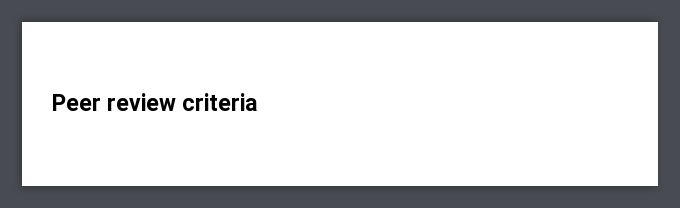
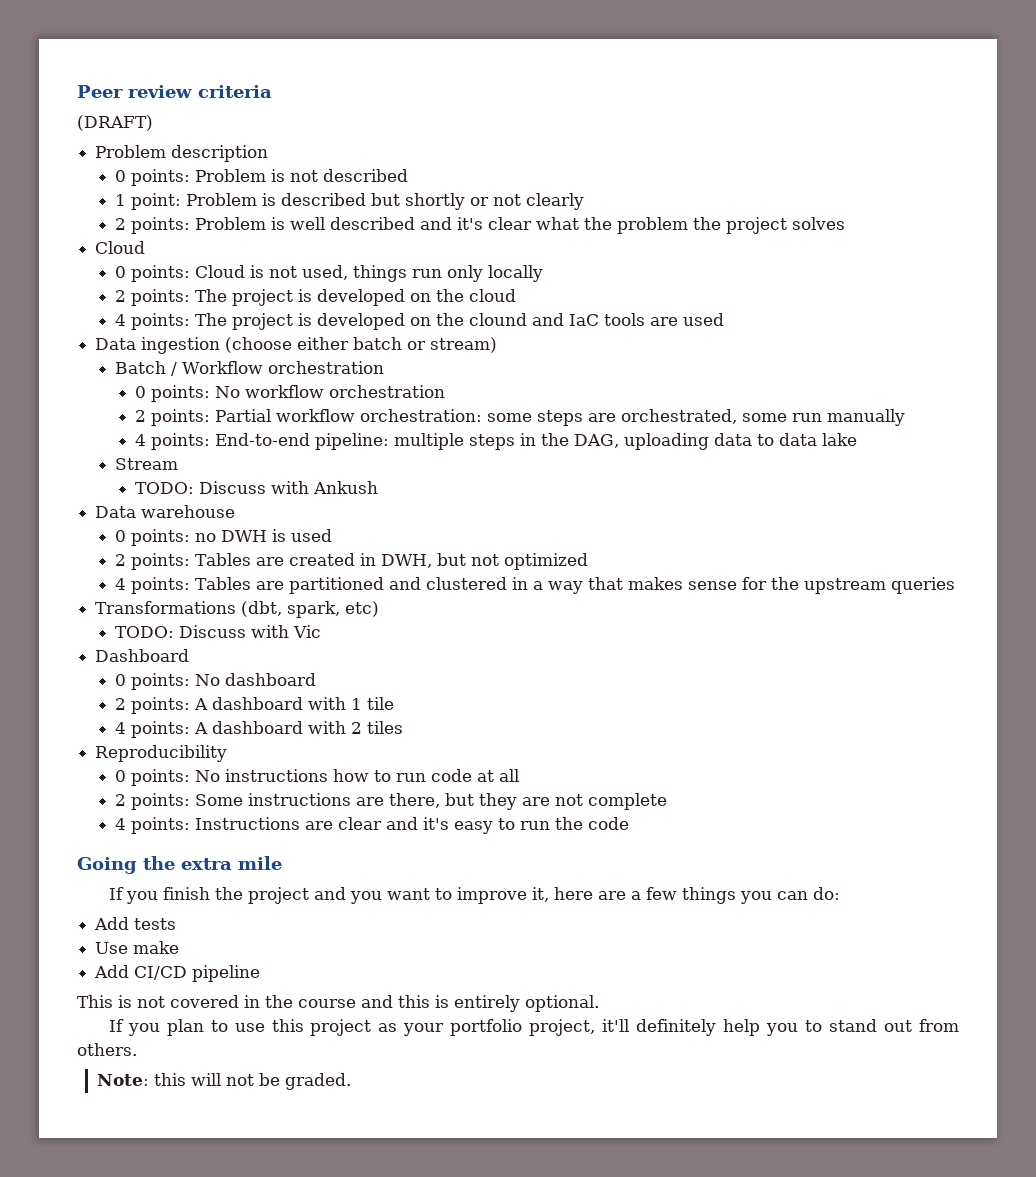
+ (DRAFT)
+ Problem description
+ 0 points: Problem is not described
+ 1 point: Problem is described but shortly or not clearly
+ 2 points: Problem is well described and it's clear what the problem the project solves
+ Cloud
+ 0 points: Cloud is not used, things run only locally
+ 2 points: The project is developed on the cloud
+ 4 points: The project is developed on the clound and IaC tools are used
+ Data ingestion (choose either batch or stream)
+ Batch / Workflow orchestration
+ 0 points: No workflow orchestration
+ 2 points: Partial workflow orchestration: some steps are orchestrated, some run manually
+ 4 points: End-to-end pipeline: multiple steps in the DAG, uploading data to data lake
+ Stream
+ TODO: Discuss with Ankush
+ Data warehouse
+ 0 points: no DWH is used
+ 2 points: Tables are created in DWH, but not optimized
+ 4 points: Tables are partitioned and clustered in a way that makes sense for the upstream queries
+ Transformations (dbt, spark, etc)
+ TODO: Discuss with Vic
+ Dashboard
+ 0 points: No dashboard
+ 2 points: A dashboard with 1 tile
+ 4 points: A dashboard with 2 tiles
+ Reproducibility
+ 0 points: No instructions how to run code at all
+ 2 points: Some instructions are there, but they are not complete
+ 4 points: Instructions are clear and it's easy to run the code
+ Going the extra mile
+ If you finish the project and you want to improve it, here are a few things you can do:
+ Add tests
+ Use make
+ Add CI/CD pipeline
+ This is not covered in the course and this is entirely optional.
+ If you plan to use this project as your portfolio project, it'll definitely help you to stand out from others.
+ Note: this will not be graded.

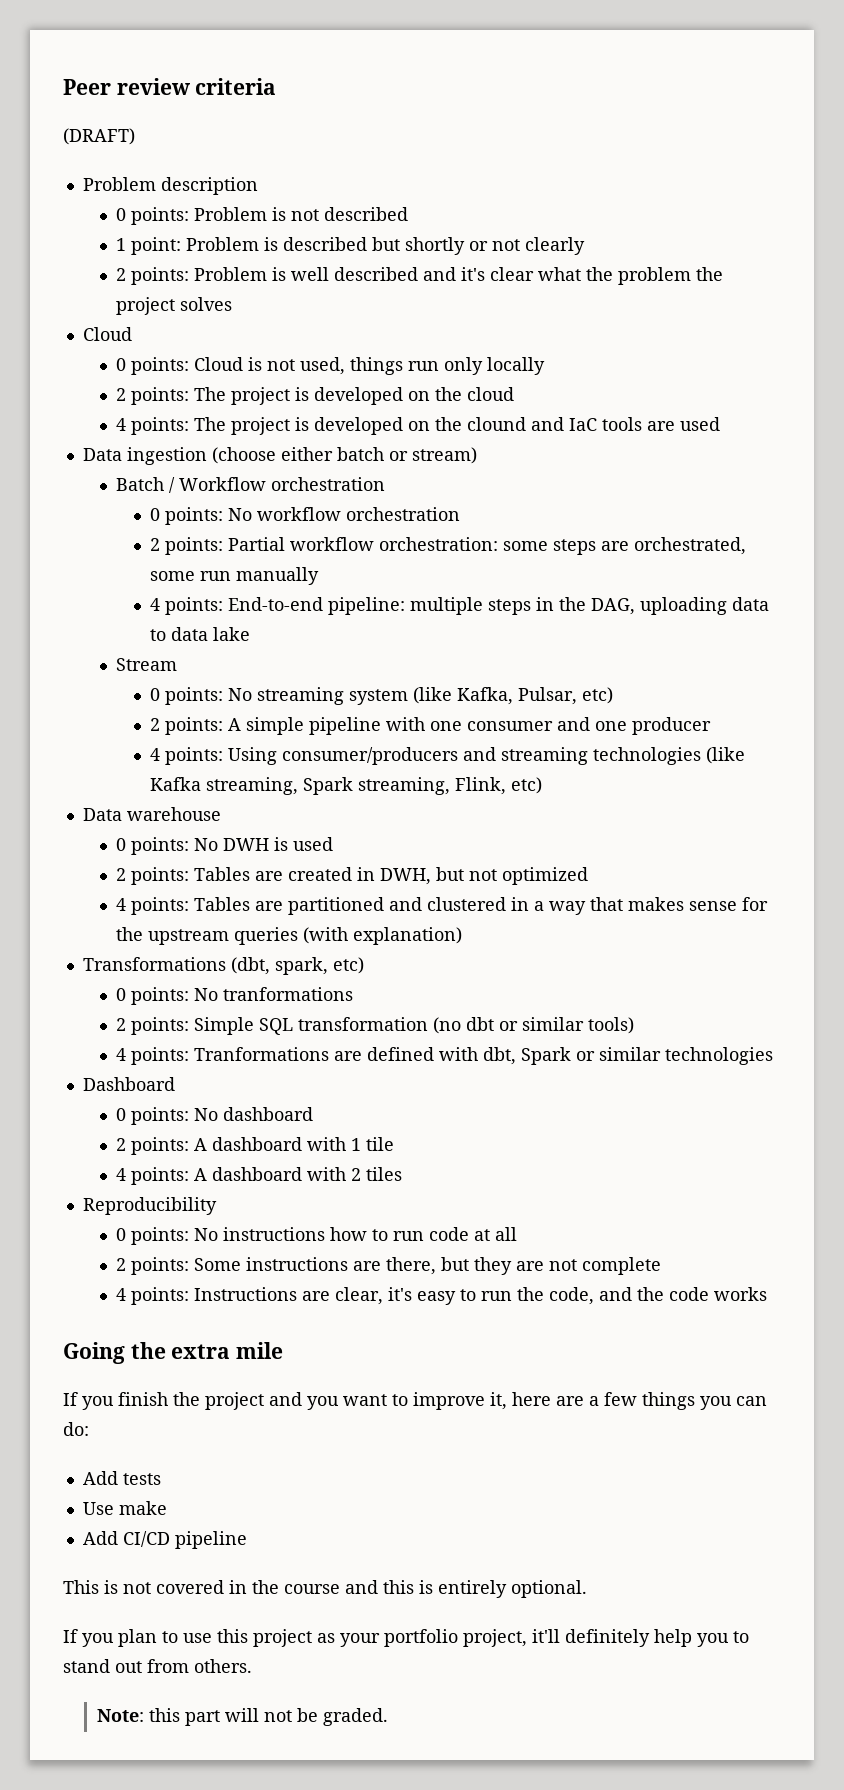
- TODO: Discuss with Ankush
+ 0 points: No streaming system (like Kafka, Pulsar, etc)
+ 2 points: A simple pipeline with one consumer and one producer
+ 4 points: Using consumer/producers and streaming technologies (like Kafka streaming, Spark streaming, Flink, etc)
- 0 points: no DWH is used
+ 0 points: No DWH is used
- 4 points: Tables are partitioned and clustered in a way that makes sense for the upstream queries
+ 4 points: Tables are partitioned and clustered in a way that makes sense for the upstream queries (with explanation)
- TODO: Discuss with Vic
+ 0 points: No tranformations
+ 2 points: Simple SQL transformation (no dbt or similar tools)
+ 4 points: Tranformations are defined with dbt, Spark or similar technologies
- 4 points: Instructions are clear and it's easy to run the code
+ 4 points: Instructions are clear, it's easy to run the code, and the code works
- Note: this will not be graded.
+ Note: this part will not be graded.

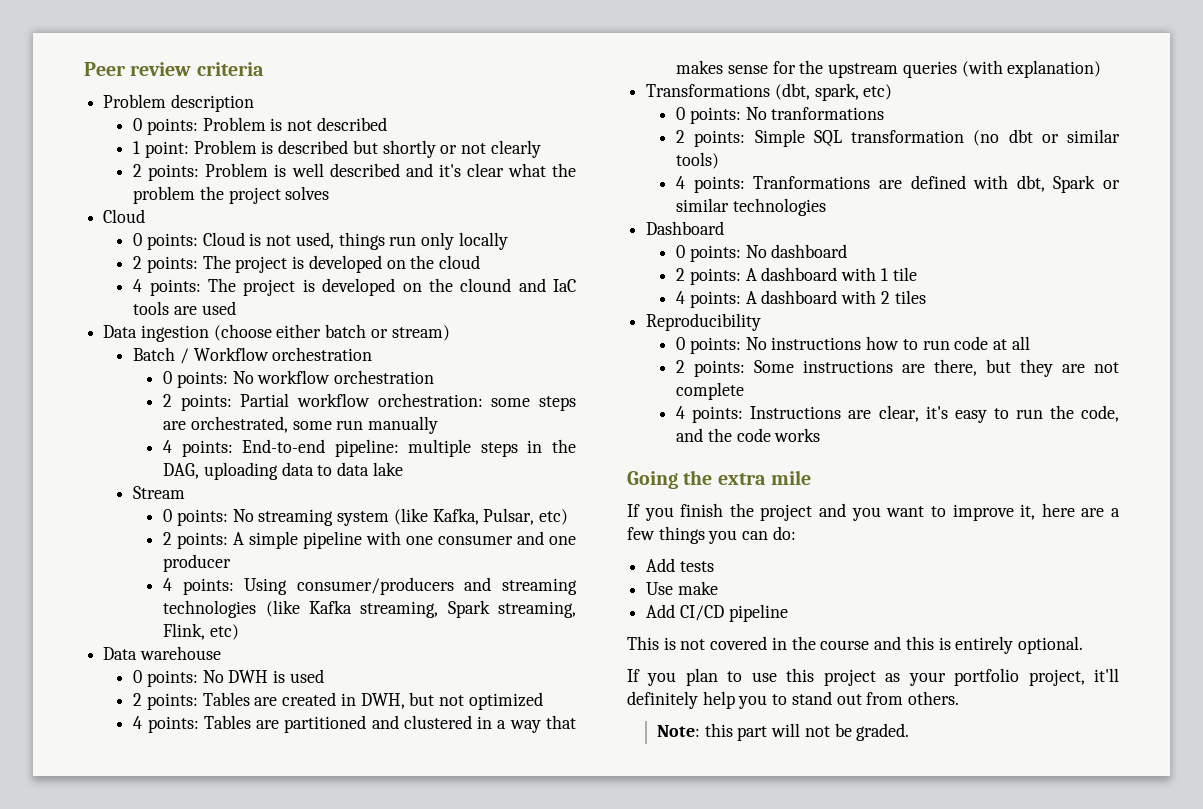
- (DRAFT)

